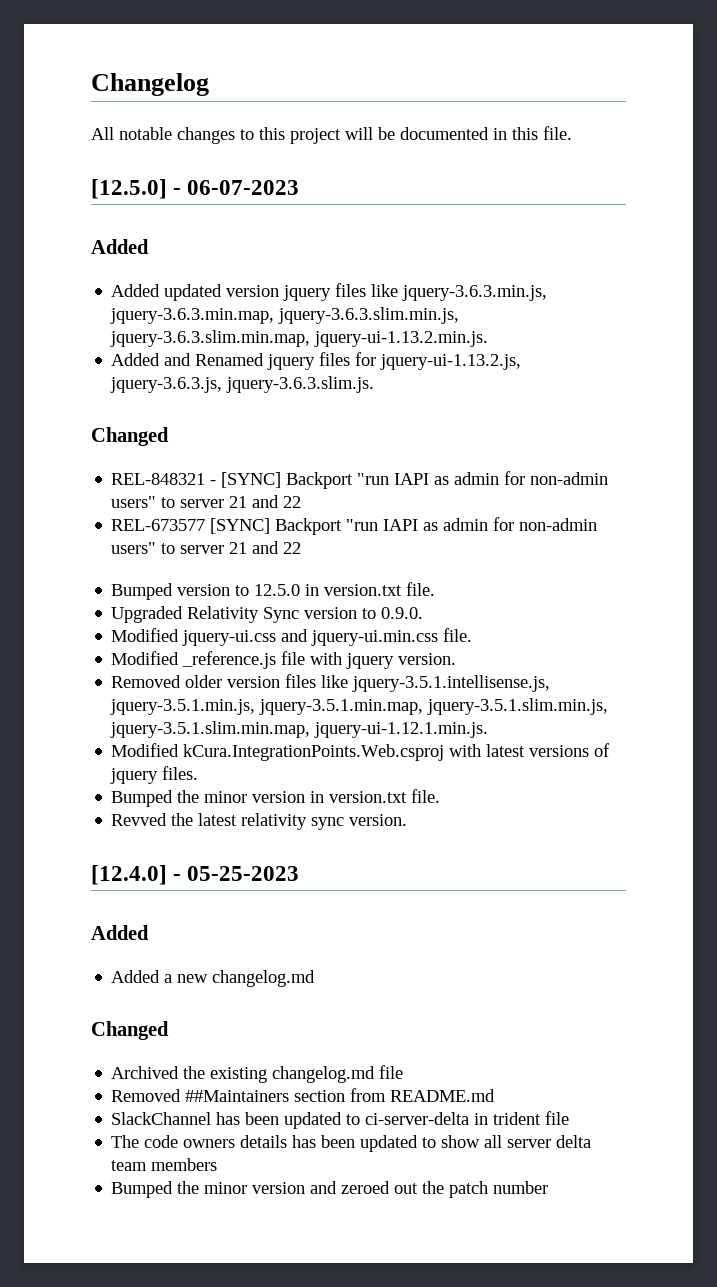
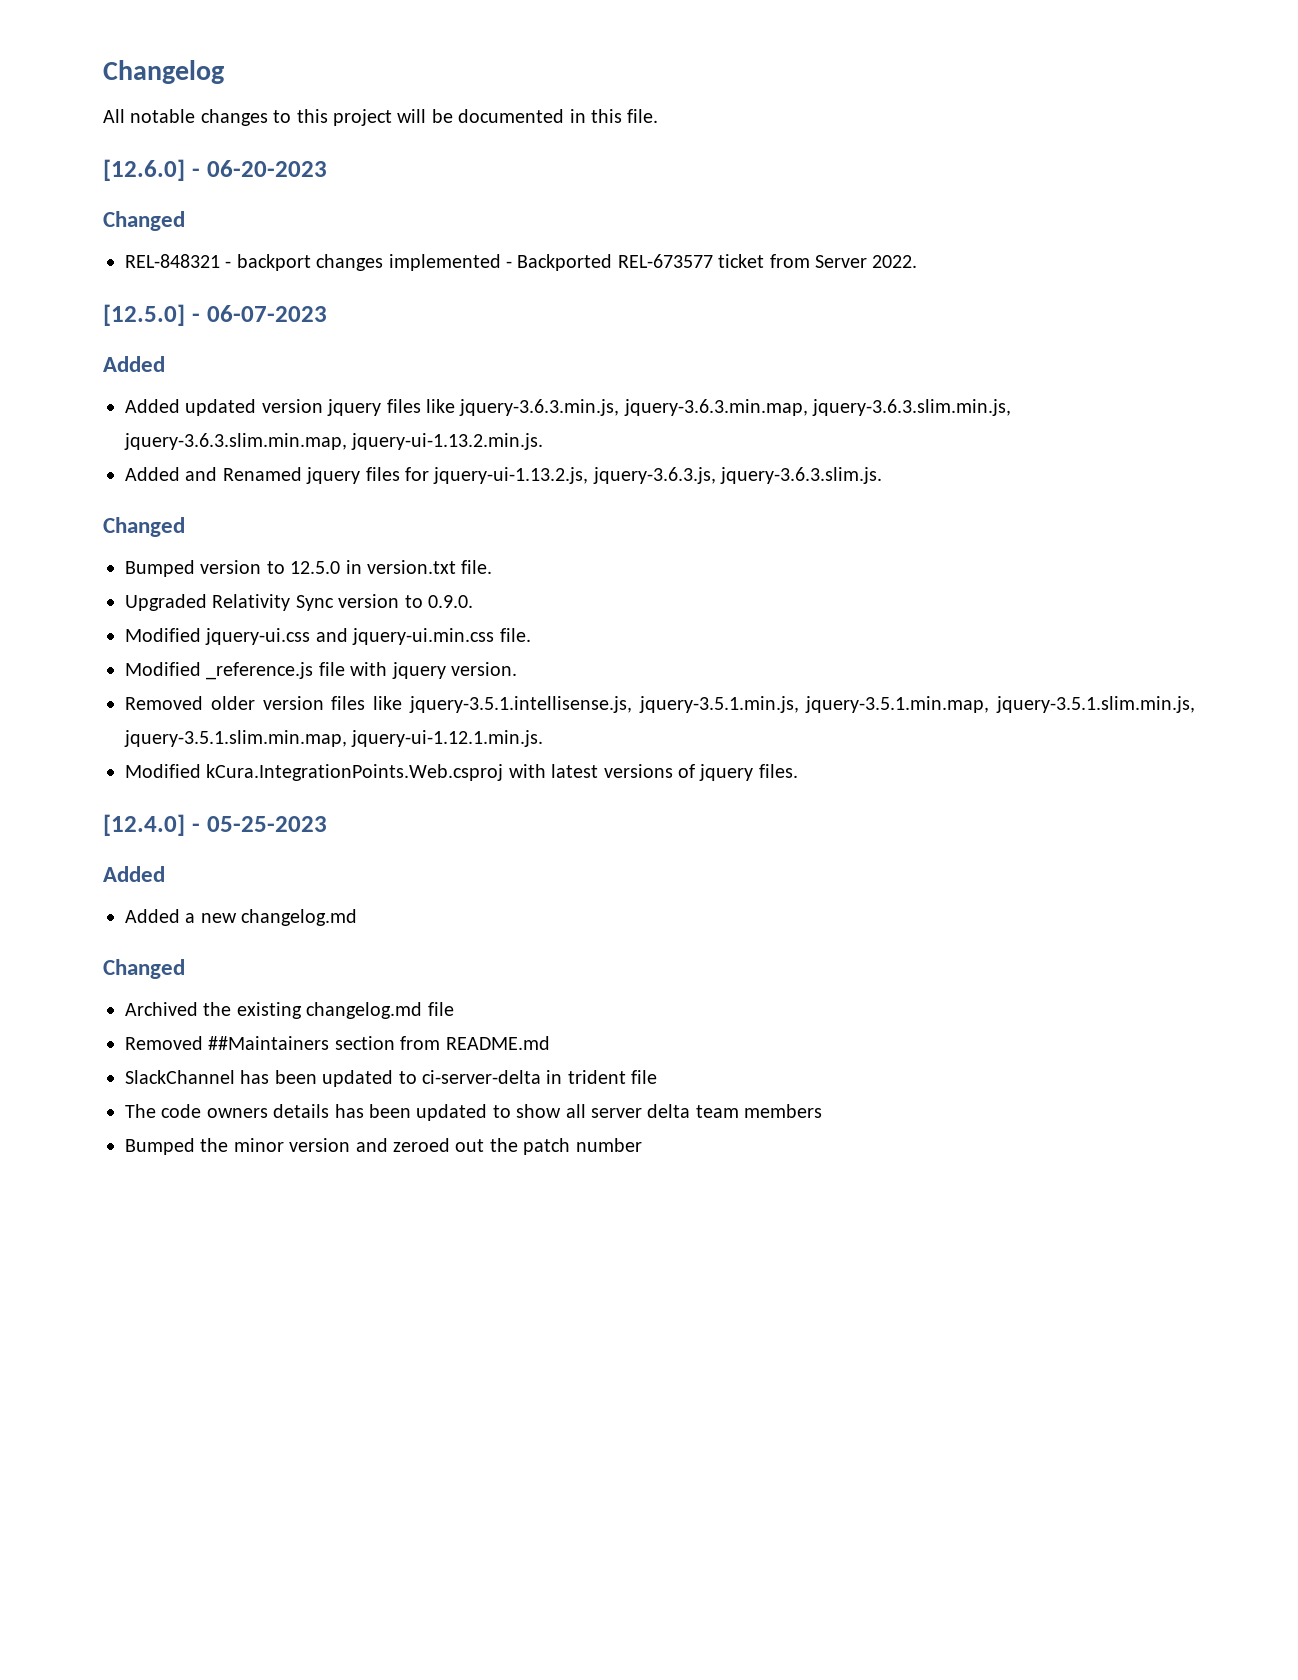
+ [12.6.0] - 06-20-2023
+ Changed
+ REL-848321 - backport changes implemented - Backported REL-673577 ticket from Server 2022.
- REL-848321 - [SYNC] Backport "run IAPI as admin for non-admin users" to server 21 and 22
- REL-673577 [SYNC] Backport "run IAPI as admin for non-admin users" to server 21 and 22
- Bumped the minor version in version.txt file.
- Revved the latest relativity sync version.

